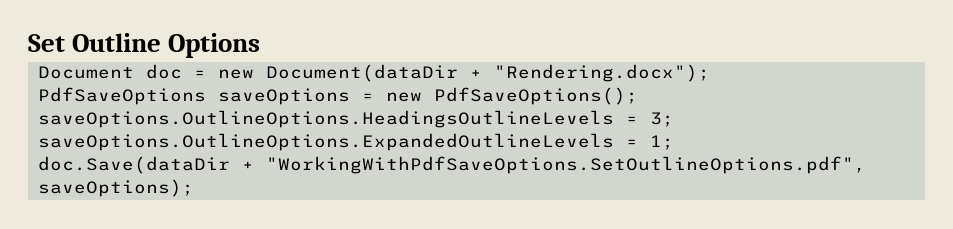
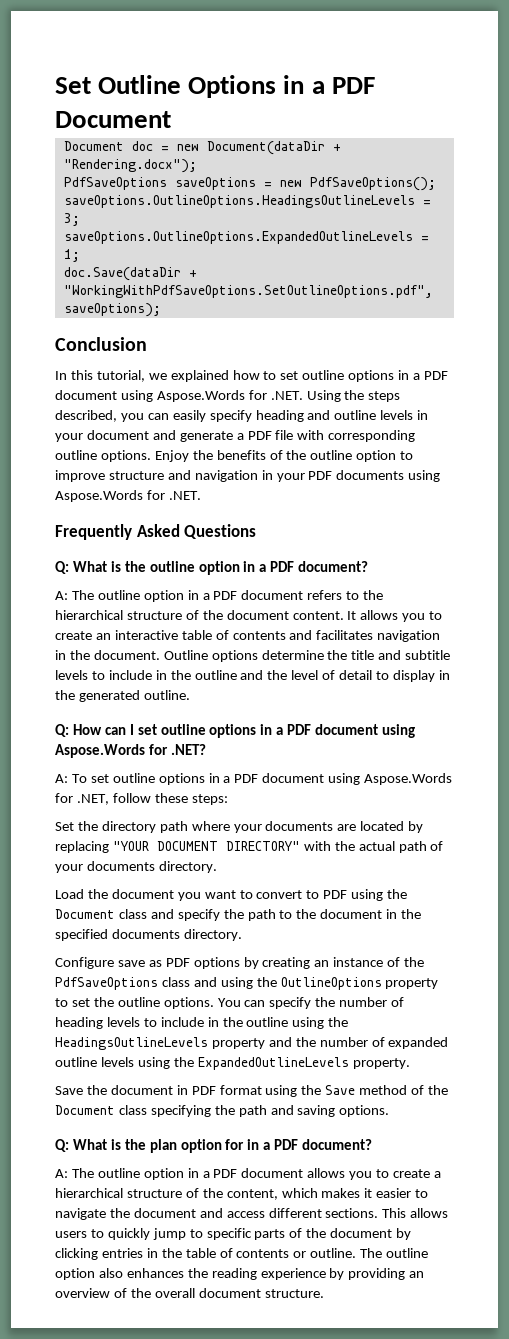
- Set Outline Options
+ Set Outline Options in a PDF Document
+ Conclusion
+ In this tutorial, we explained how to set outline options in a PDF document using Aspose.Words for .NET. Using the steps described, you can easily specify heading and outline levels in your document and generate a PDF file with corresponding outline options. Enjoy the benefits of the outline option to improve structure and navigation in your PDF documents using Aspose.Words for .NET.
+ Frequently Asked Questions
+ Q: What is the outline option in a PDF document?
+ A: The outline option in a PDF document refers to the hierarchical structure of the document content. It allows you to create an interactive table of contents and facilitates navigation in the document. Outline options determine the title and subtitle levels to include in the outline and the level of detail to display in the generated outline.
+ Q: How can I set outline options in a PDF document using Aspose.Words for .NET?
+ A: To set outline options in a PDF document using Aspose.Words for .NET, follow these steps:
+ Set the directory path where your documents are located by replacing "YOUR DOCUMENT DIRECTORY" with the actual path of your documents directory.
+ Load the document you want to convert to PDF using the Document class and specify the path to the document in the specified documents directory.
+ Configure save as PDF options by creating an instance of the PdfSaveOptions class and using the OutlineOptions property to set the outline options. You can specify the number of heading levels to include in the outline using the HeadingsOutlineLevels property and the number of expanded outline levels using the ExpandedOutlineLevels property.
+ Save the document in PDF format using the Save method of the Document class specifying the path and saving options.
+ Q: What is the plan option for in a PDF document?
+ A: The outline option in a PDF document allows you to create a hierarchical structure of the content, which makes it easier to navigate the document and access different sections. This allows users to quickly jump to specific parts of the document by clicking entries in the table of contents or outline. The outline option also enhances the reading experience by providing an overview of the overall document structure.

